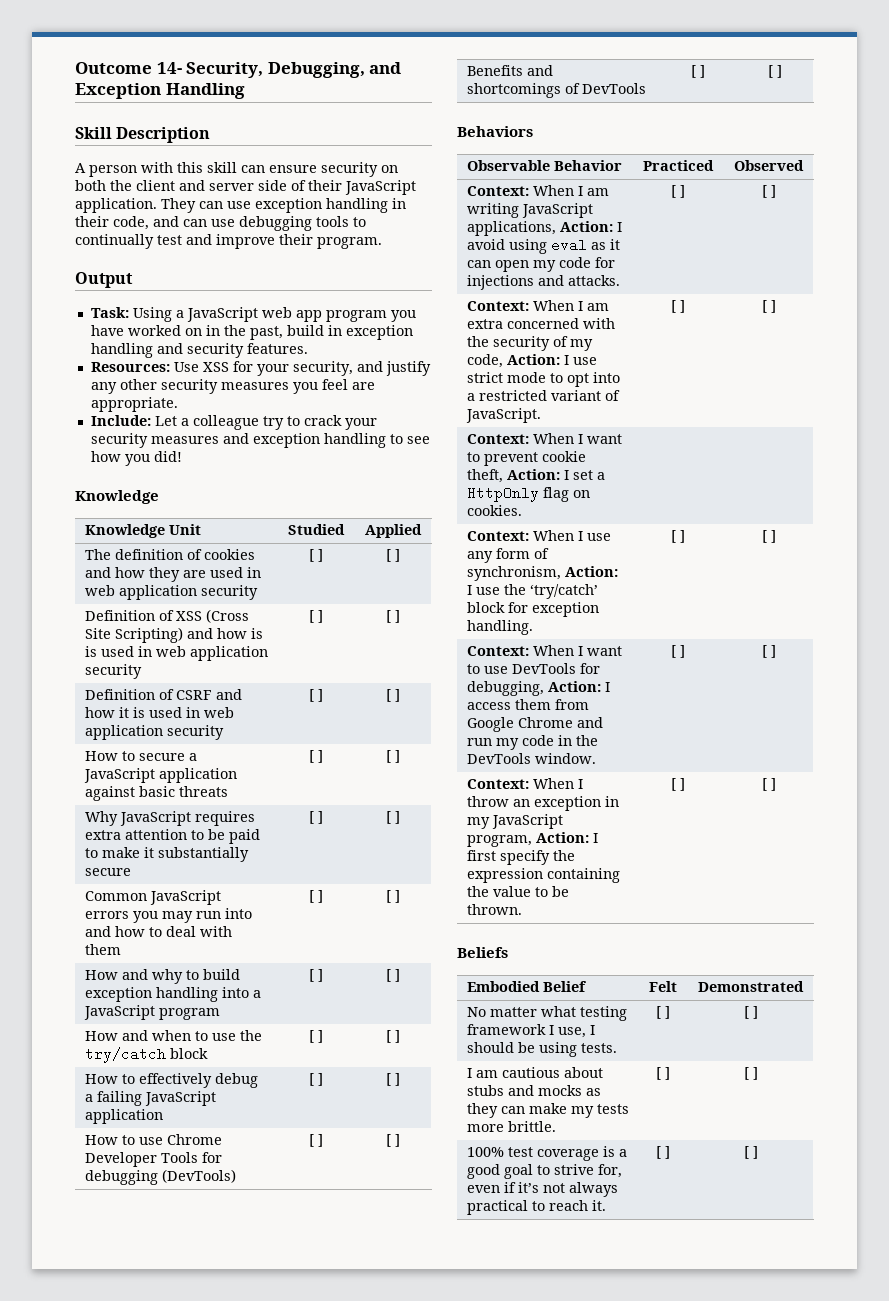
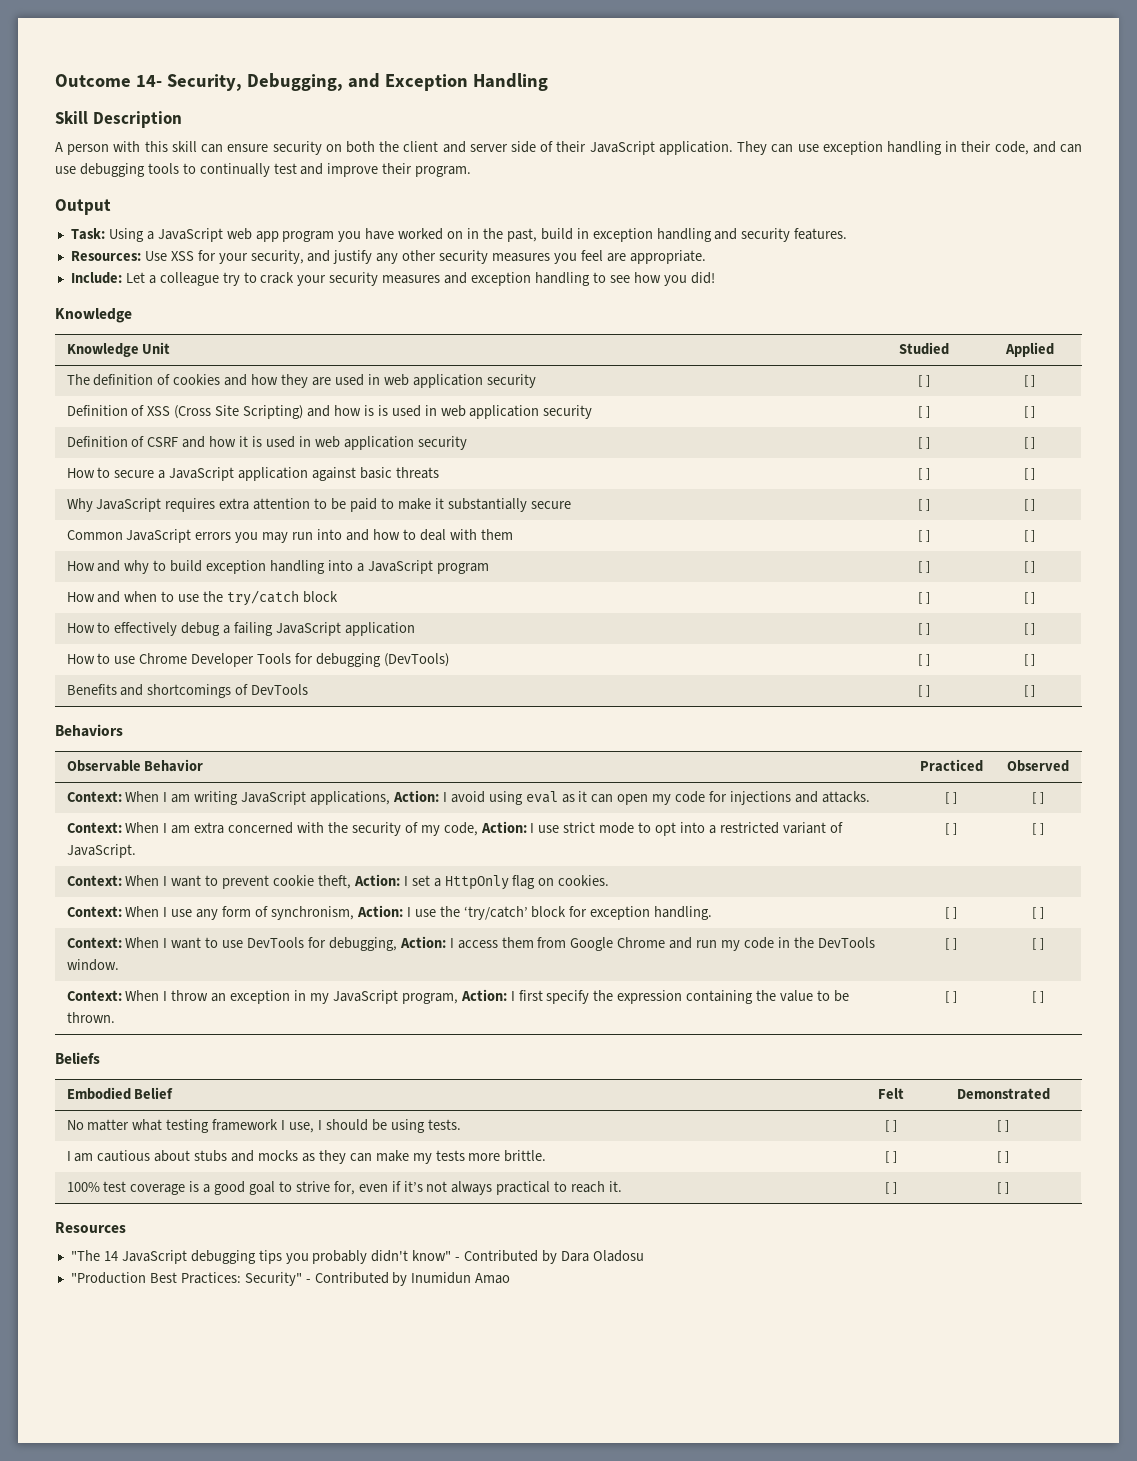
+ Resources
+ "The 14 JavaScript debugging tips you probably didn't know" - Contributed by Dara Oladosu
+ "Production Best Practices: Security" - Contributed by Inumidun Amao

